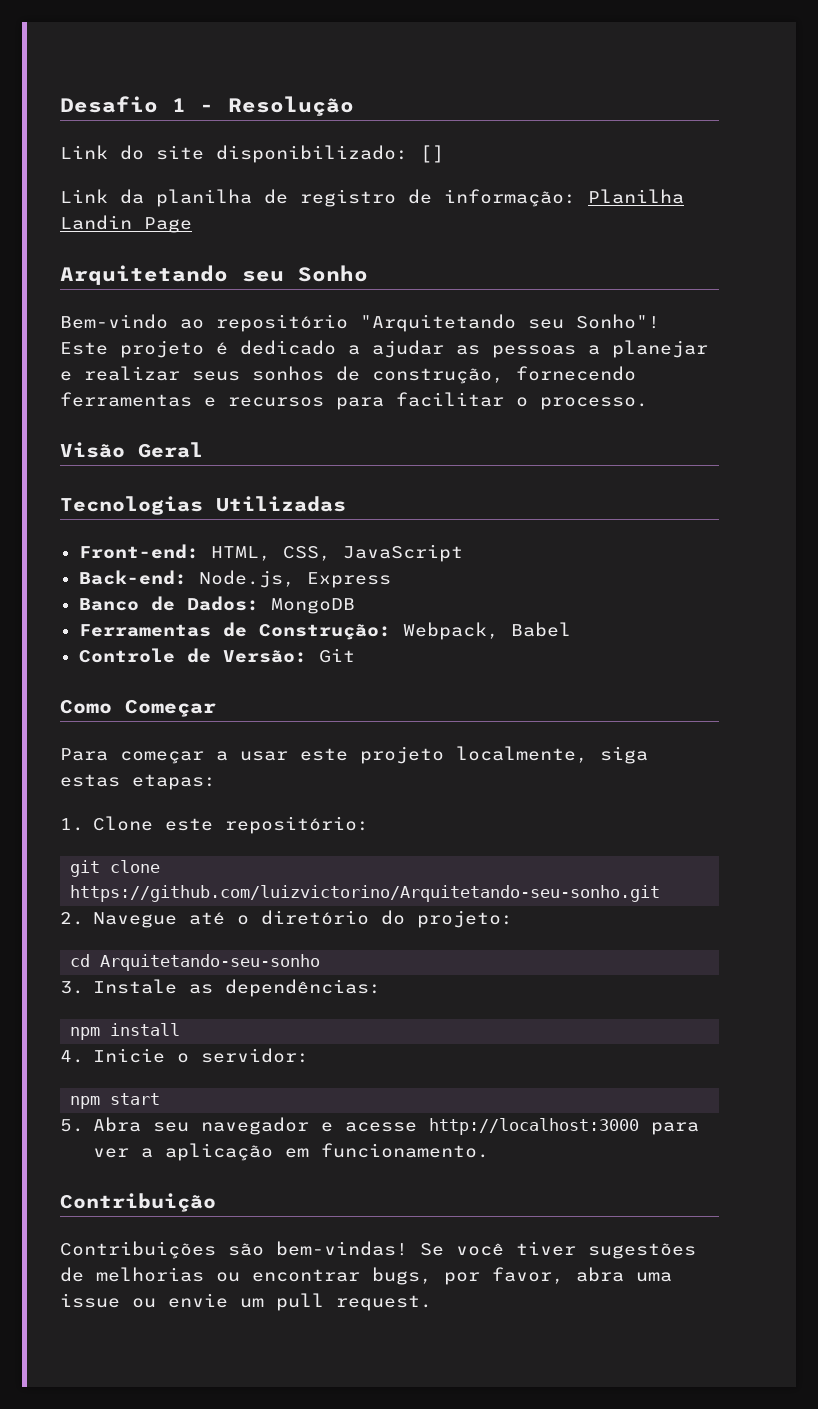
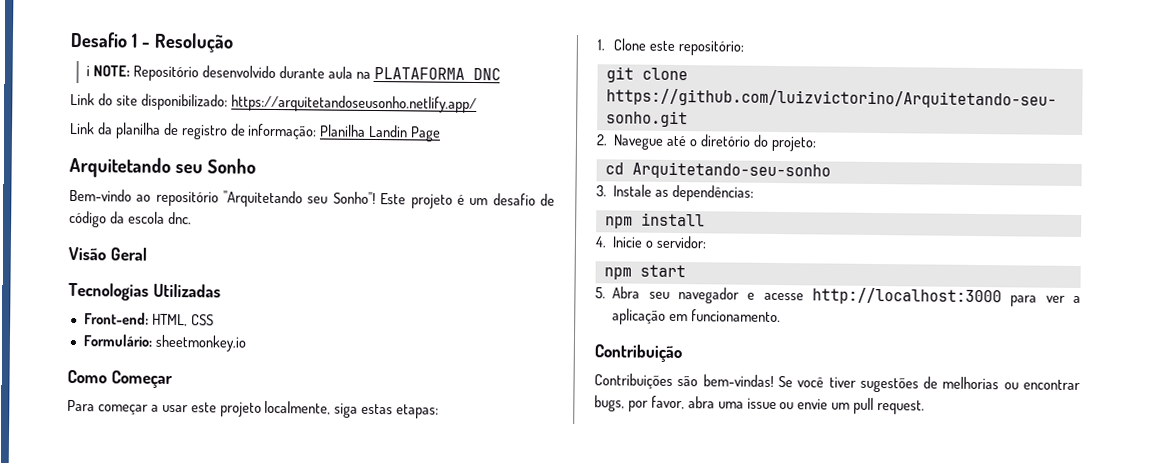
+ i NOTE: Repositório desenvolvido durante aula na PLATAFORMA DNC
- Link do site disponibilizado: []
+ Link do site disponibilizado: https://arquitetandoseusonho.netlify.app/
- Este projeto é dedicado a ajudar as pessoas a planejar e realizar seus sonhos de construção, fornecendo ferramentas e recursos para facilitar o processo.
+ Este projeto é um desafio de código da escola dnc.
- Front-end: HTML, CSS, JavaScript
- Back-end: Node.js, Express
- Banco de Dados: MongoDB
- Ferramentas de Construção: Webpack, Babel
- Controle de Versão: Git
+ Front-end: HTML, CSS
+ Formulário: sheetmonkey.io

